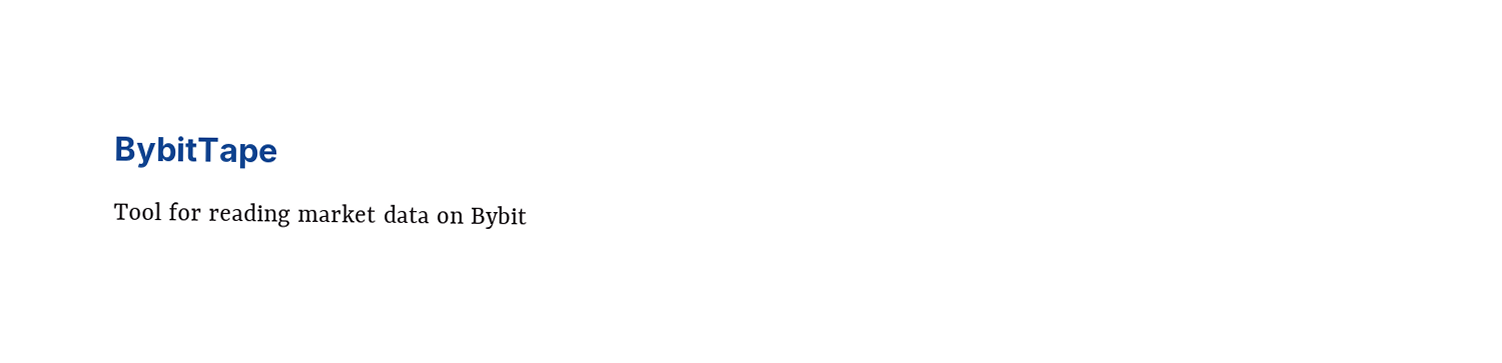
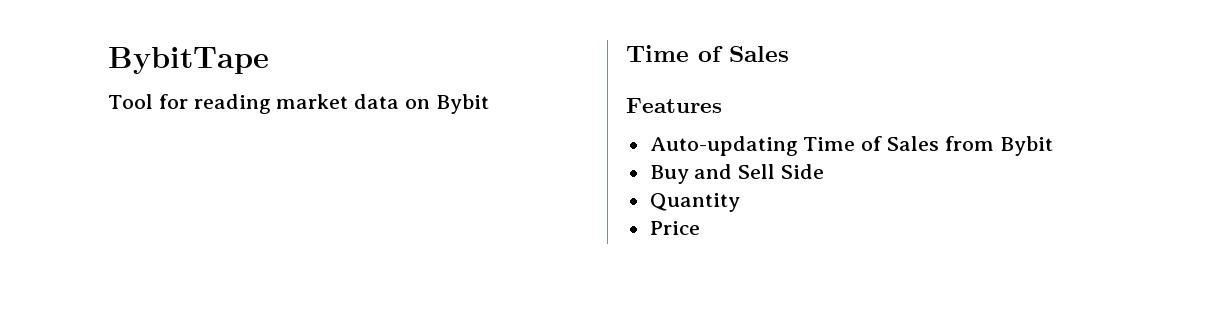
  Tool for reading market data on Bybit
+ Time of Sales
+ Features
+ Auto-updating Time of Sales from Bybit
+ Buy and Sell Side
+ Quantity
+ Price

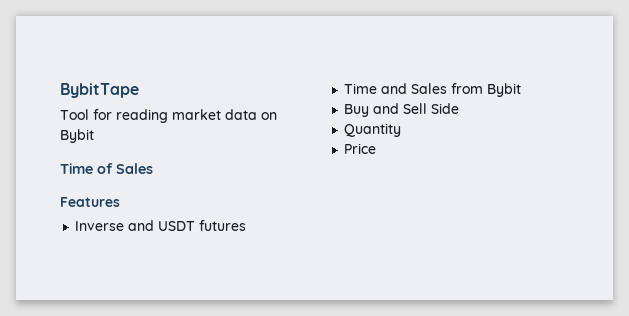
- Auto-updating Time of Sales from Bybit
+ Inverse and USDT futures
+ Time and Sales from Bybit

